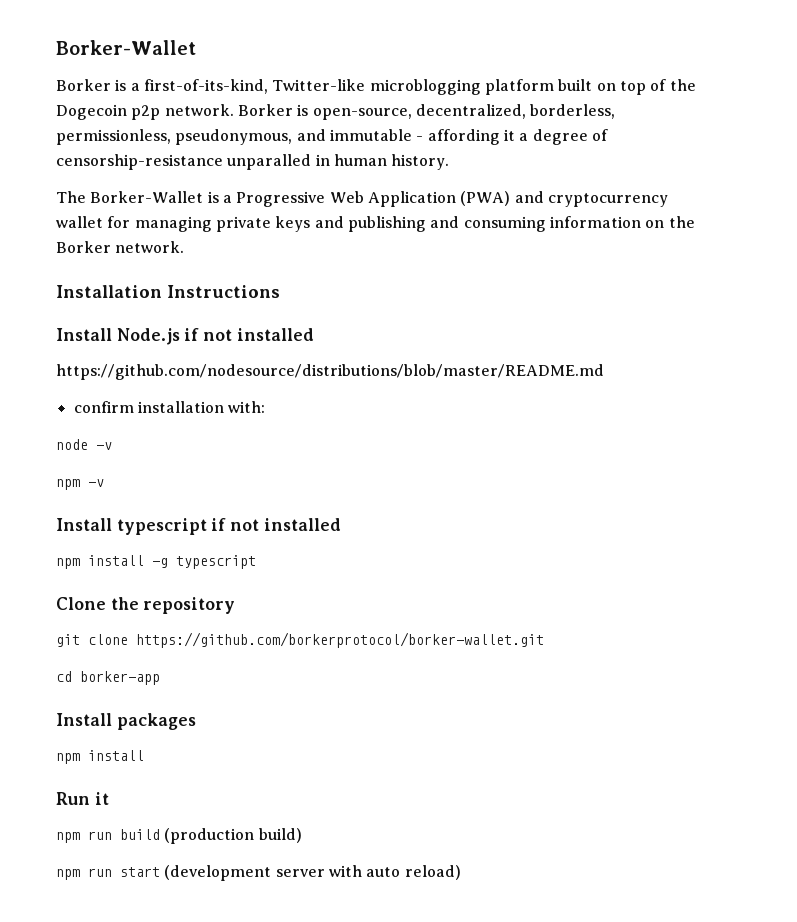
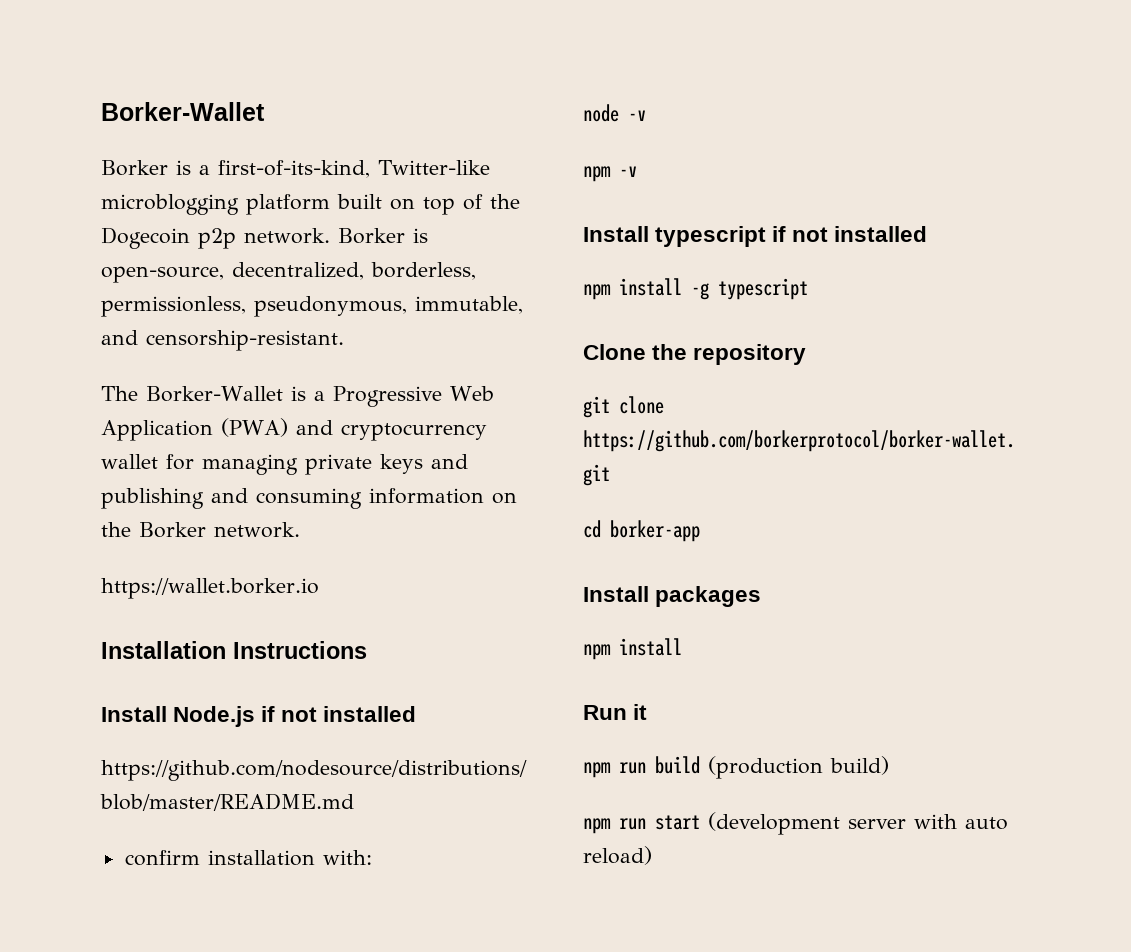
- Borker is open-source, decentralized, borderless, permissionless, pseudonymous, and immutable - affording it a degree of censorship-resistance unparalled in human history.
+ Borker is open-source, decentralized, borderless, permissionless, pseudonymous, immutable, and censorship-resistant.
+ https://wallet.borker.io

